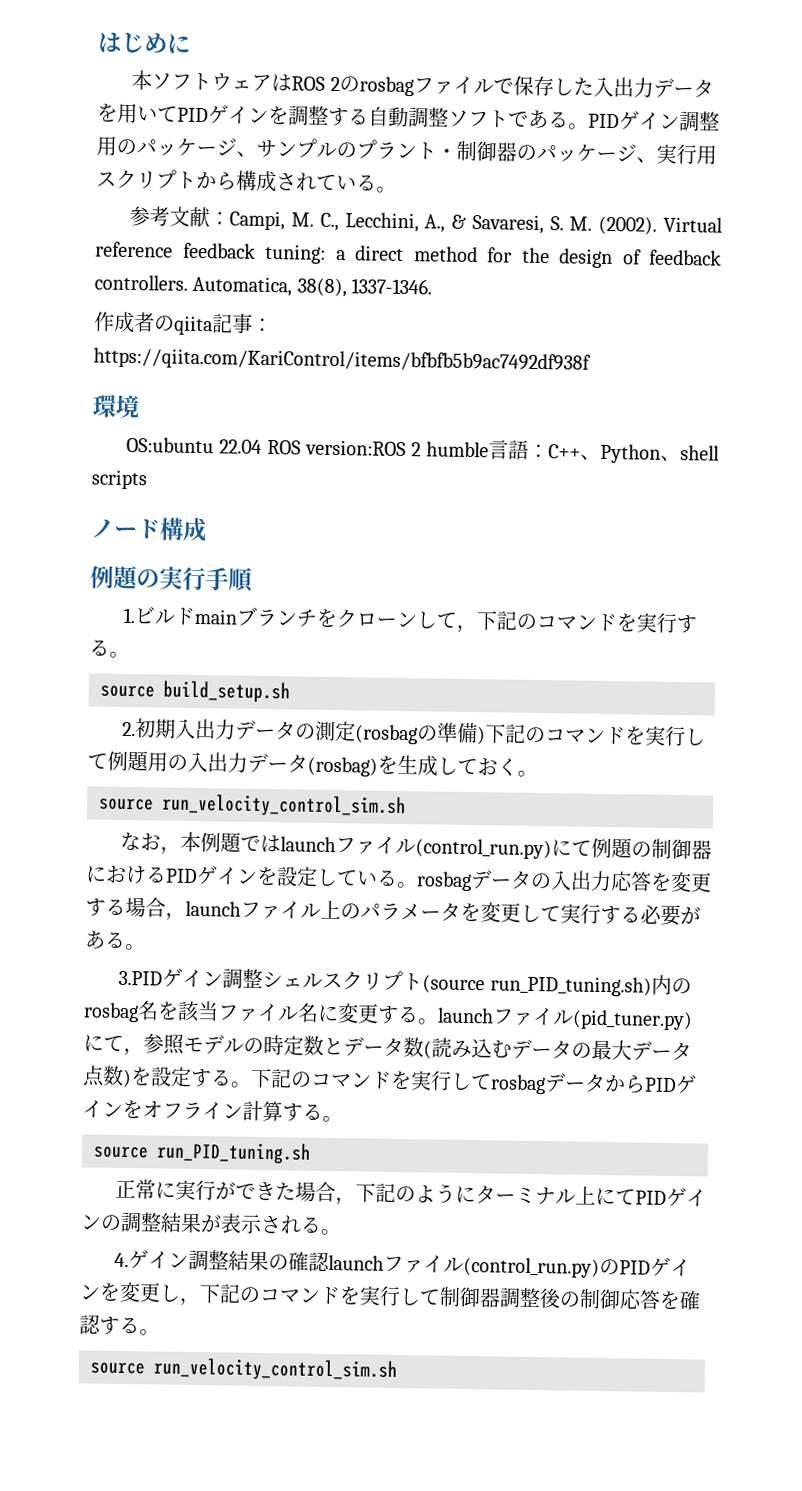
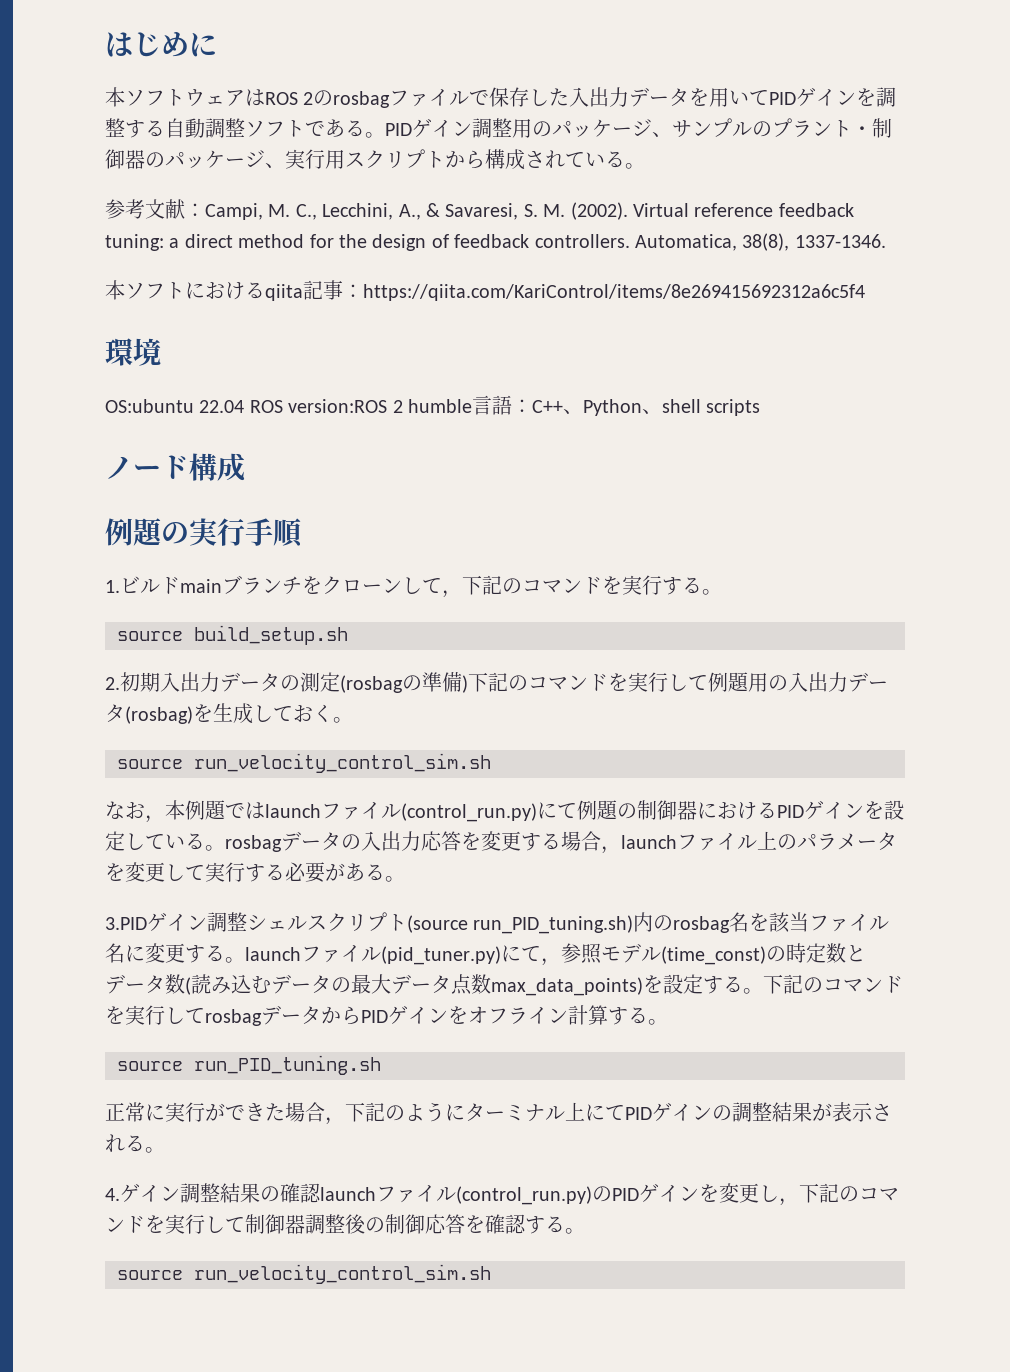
- 作成者のqiita記事：https://qiita.com/KariControl/items/bfbfb5b9ac7492df938f
+ 本ソフトにおけるqiita記事：https://qiita.com/KariControl/items/8e269415692312a6c5f4
- 3.PIDゲイン調整シェルスクリプト(source run_PID_tuning.sh)内のrosbag名を該当ファイル名に変更する。launchファイル(pid_tuner.py)にて，参照モデルの時定数とデータ数(読み込むデータの最大データ点数)を設定する。
+ 3.PIDゲイン調整シェルスクリプト(source run_PID_tuning.sh)内のrosbag名を該当ファイル名に変更する。launchファイル(pid_tuner.py)にて，参照モデル(time_const)の時定数とデータ数(読み込むデータの最大データ点数max_data_points)を設定する。

